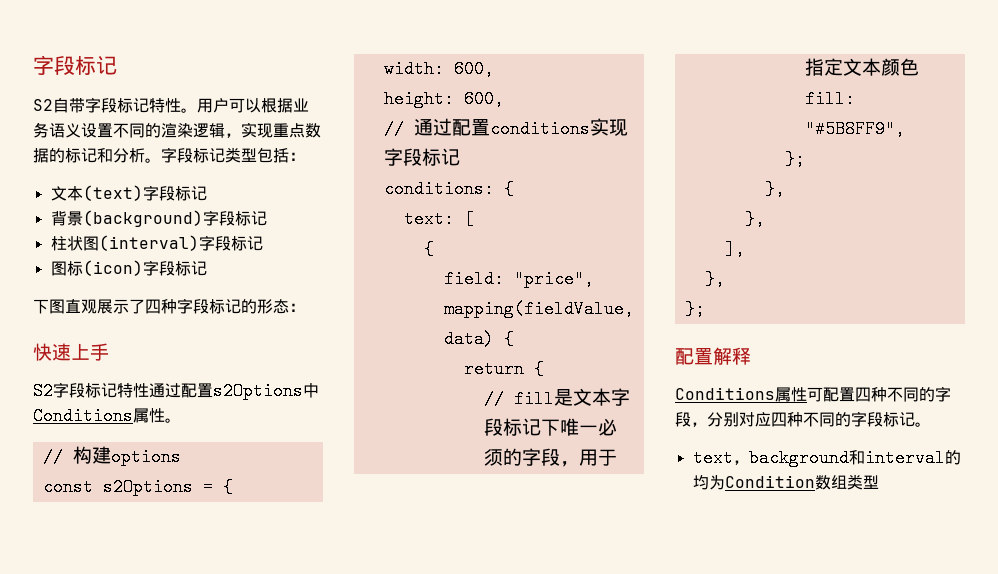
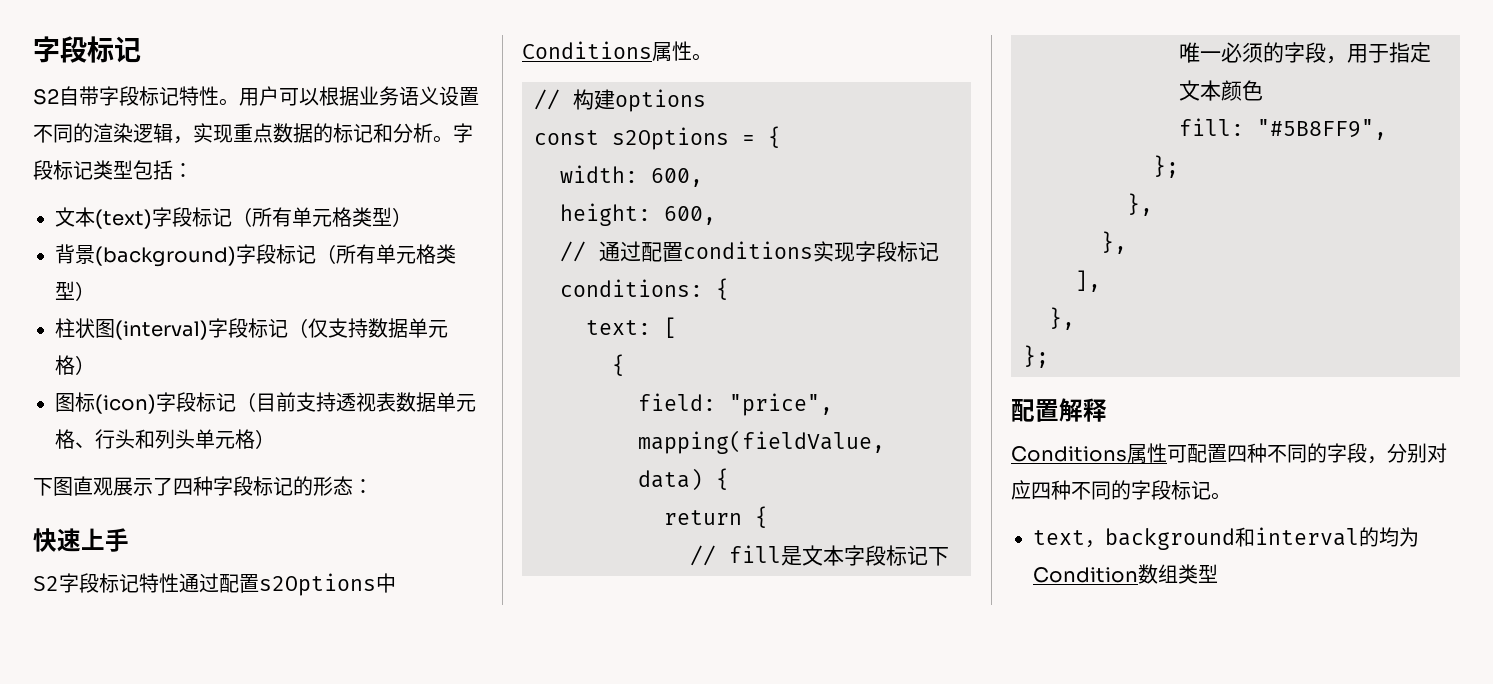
- 文本(text)字段标记
+ 文本(text)字段标记（所有单元格类型）
- 背景(background)字段标记
+ 背景(background)字段标记（所有单元格类型）
- 柱状图(interval)字段标记
+ 柱状图(interval)字段标记（仅支持数据单元格）
- 图标(icon)字段标记
+ 图标(icon)字段标记（目前支持透视表数据单元格、行头和列头单元格）

